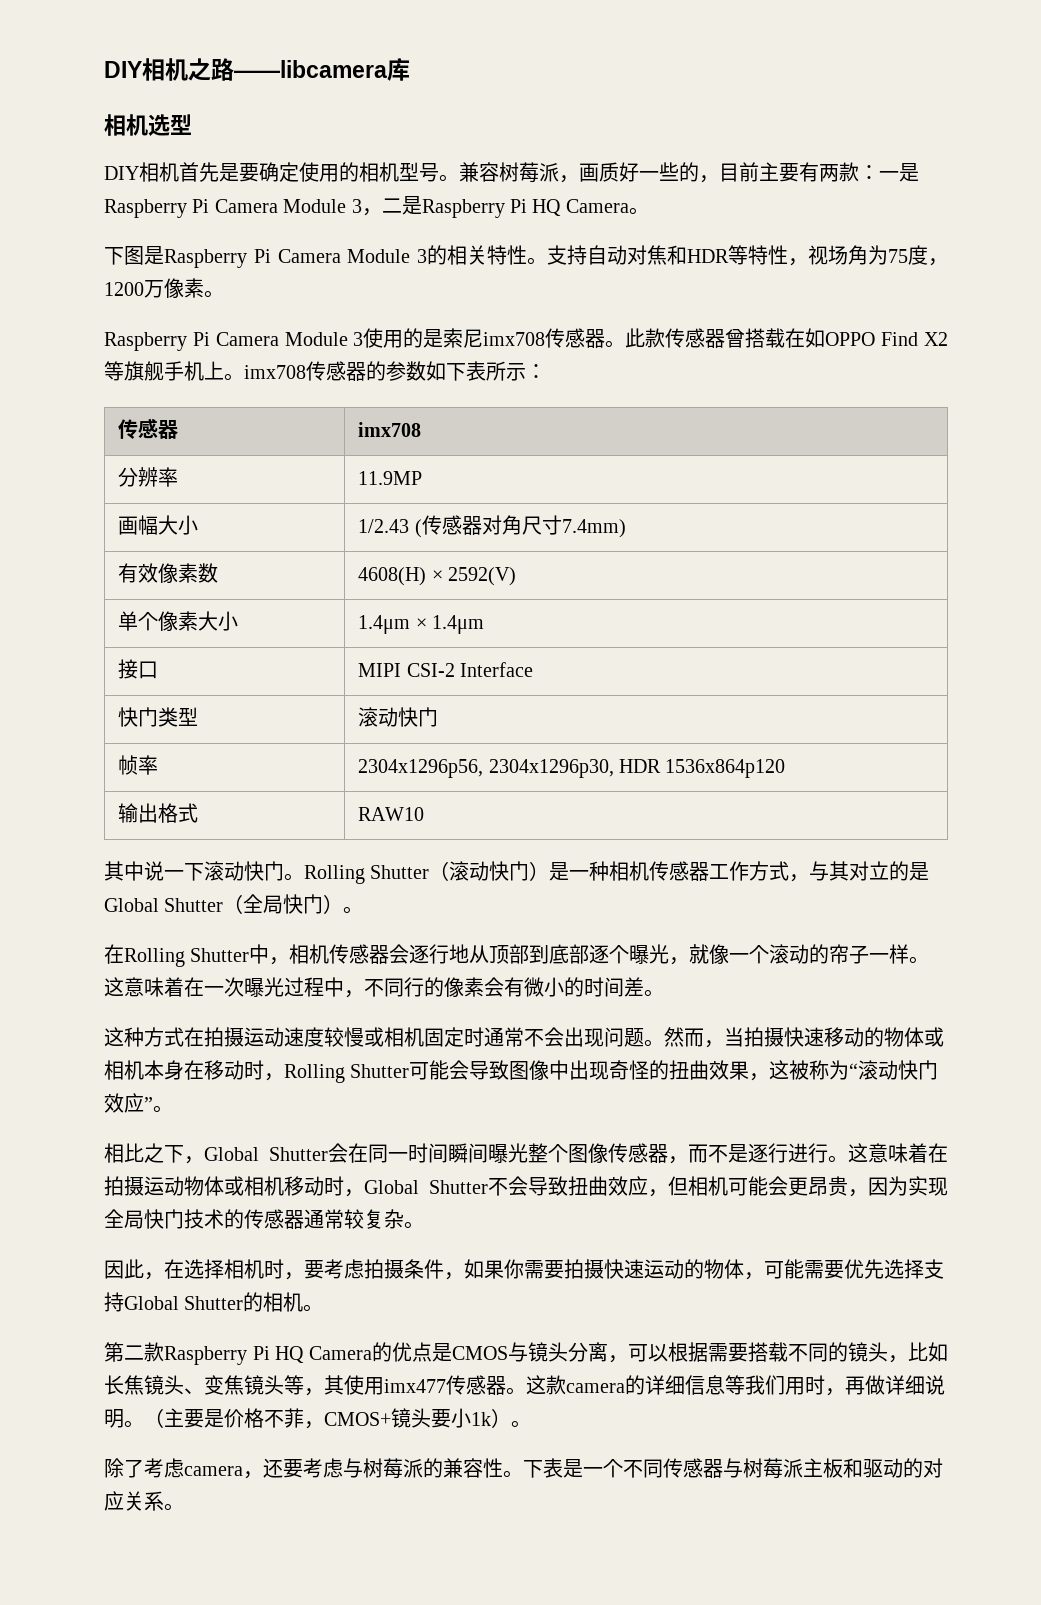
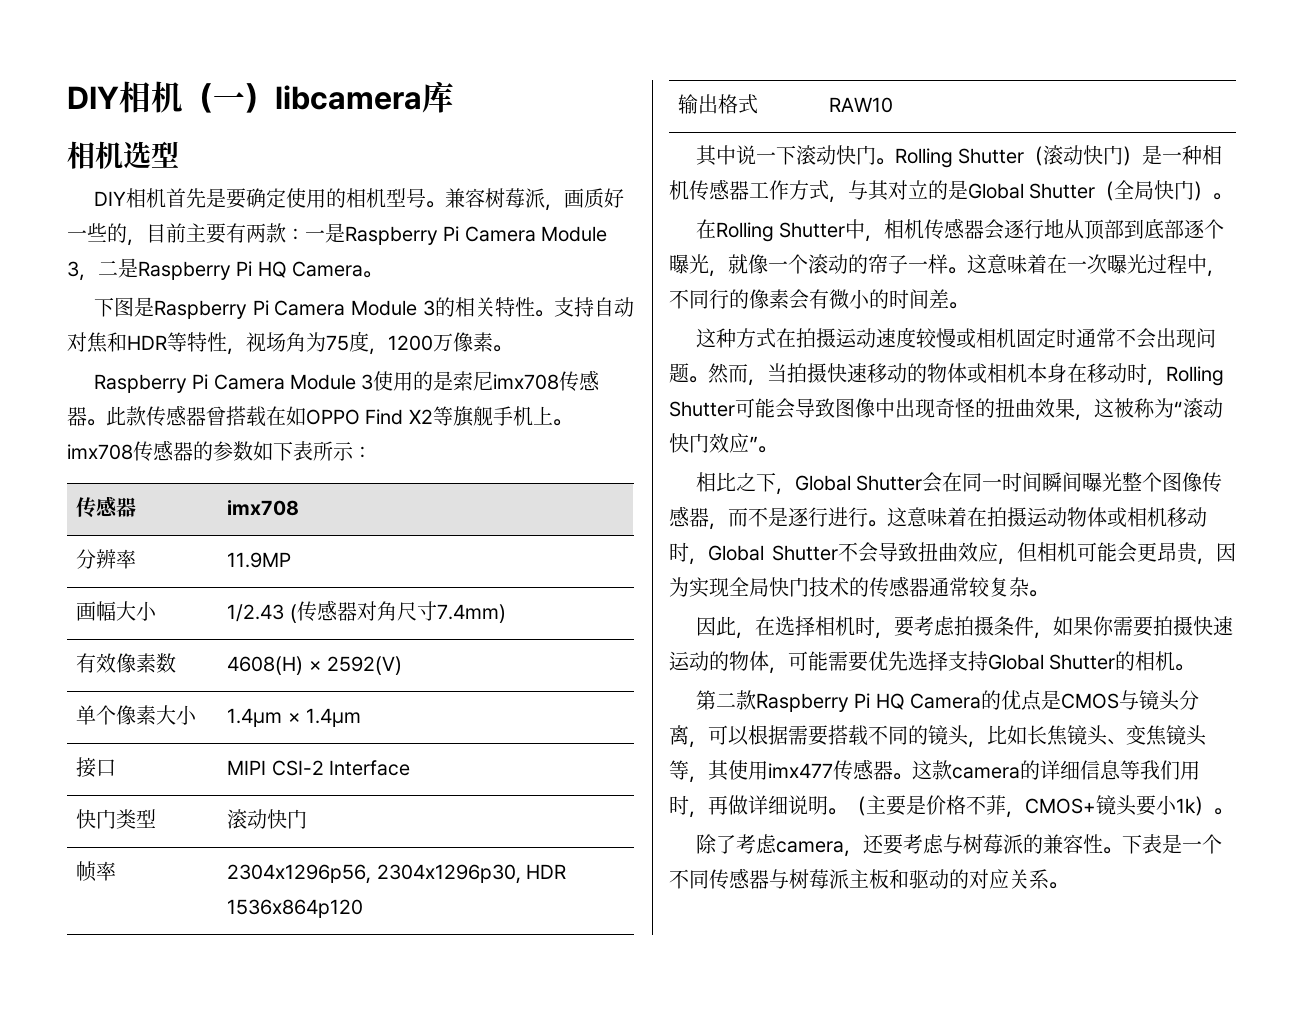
- DIY相机之路——libcamera库
+ DIY相机（一）libcamera库

